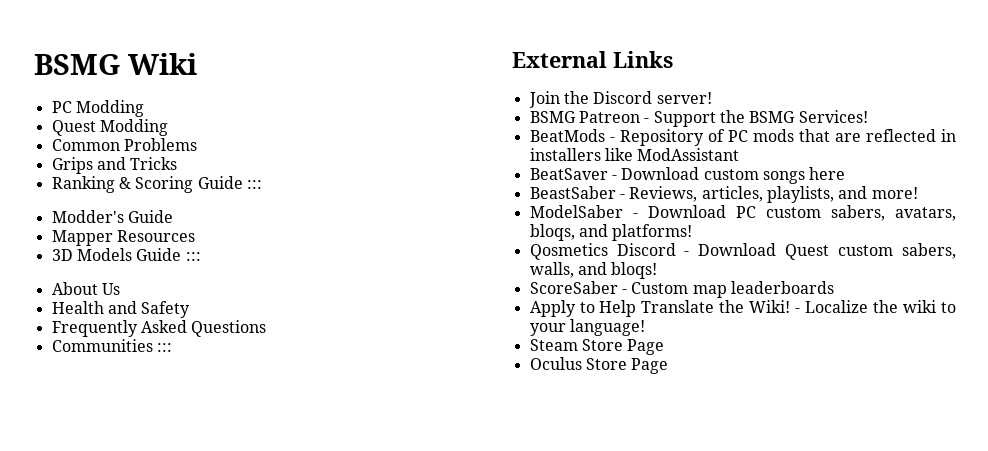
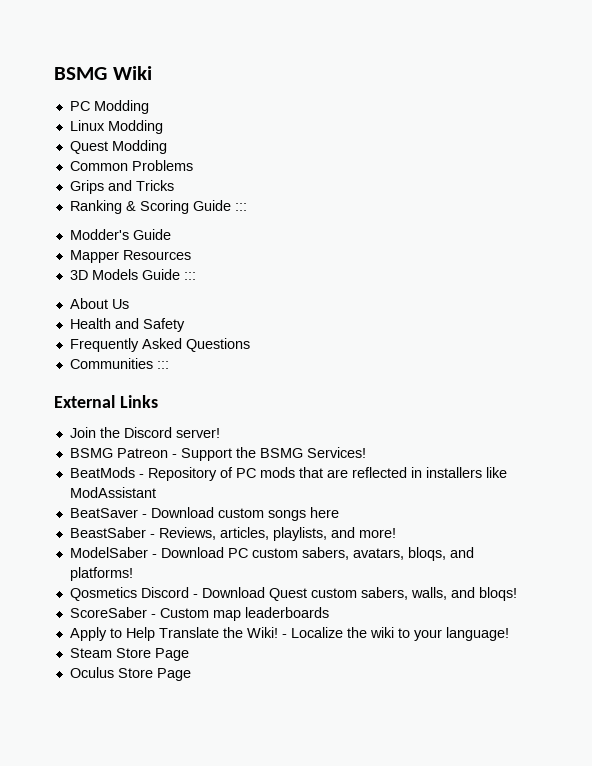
+ Linux Modding

